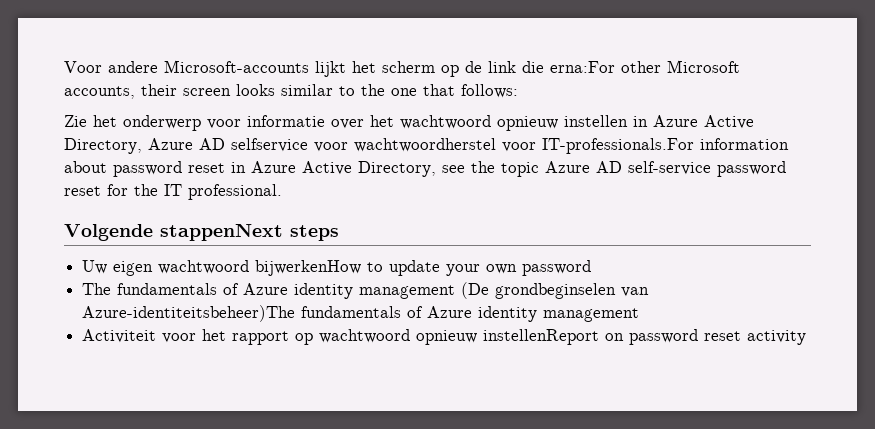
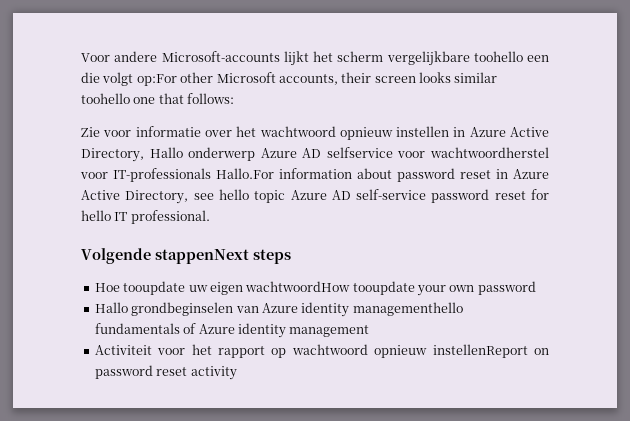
- Voor andere Microsoft-accounts lijkt het scherm op de link die erna:For other Microsoft accounts, their screen looks similar to the one that follows:
+ Voor andere Microsoft-accounts lijkt het scherm vergelijkbare toohello een die volgt op:For other Microsoft accounts, their screen looks similar toohello one that follows:
- Zie het onderwerp voor informatie over het wachtwoord opnieuw instellen in Azure Active Directory, Azure AD selfservice voor wachtwoordherstel voor IT-professionals.For information about password reset in Azure Active Directory, see the topic Azure AD self-service password reset for the IT professional.
+ Zie voor informatie over het wachtwoord opnieuw instellen in Azure Active Directory, Hallo onderwerp Azure AD selfservice voor wachtwoordherstel voor IT-professionals Hallo.For information about password reset in Azure Active Directory, see hello topic Azure AD self-service password reset for hello IT professional.
- Uw eigen wachtwoord bijwerkenHow to update your own password
- The fundamentals of Azure identity management (De grondbeginselen van Azure-identiteitsbeheer)The fundamentals of Azure identity management
+ Hoe tooupdate uw eigen wachtwoordHow tooupdate your own password
+ Hallo grondbeginselen van Azure identity managementhello fundamentals of Azure identity management

